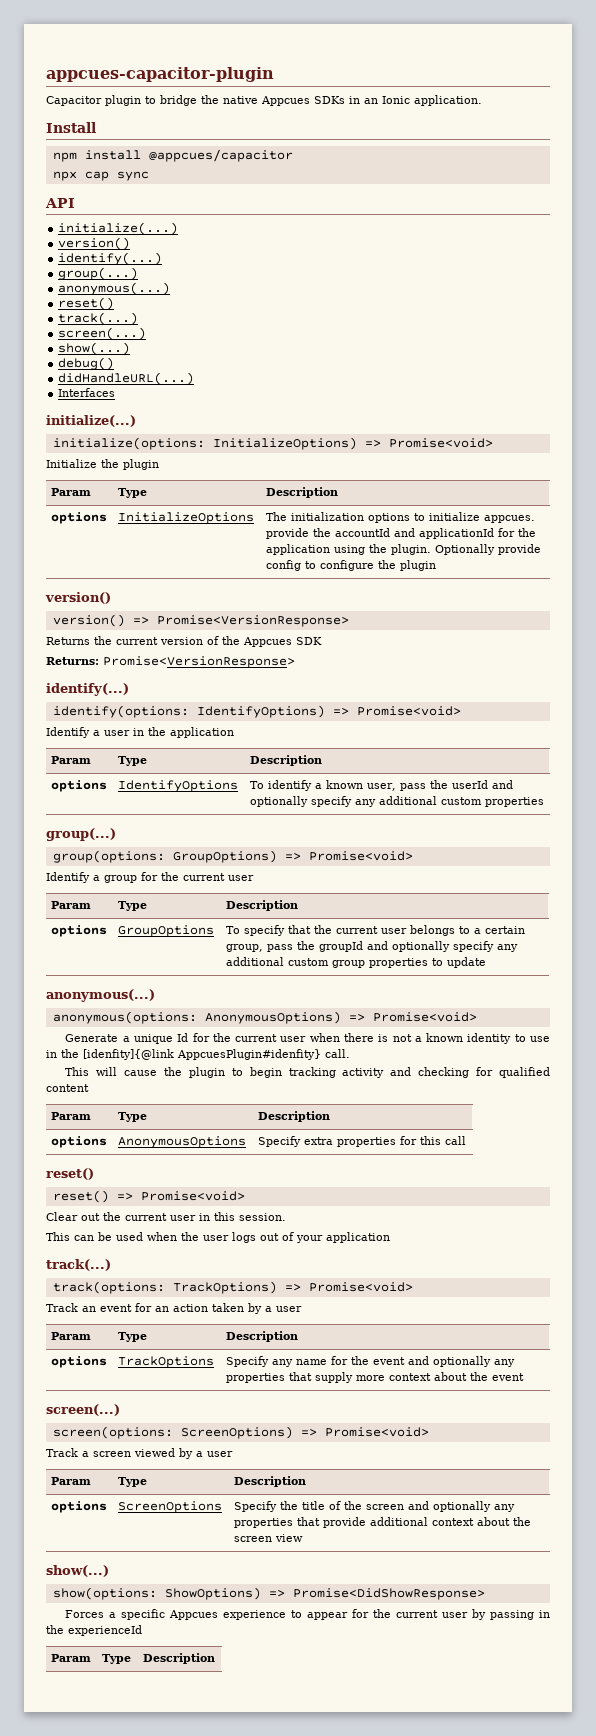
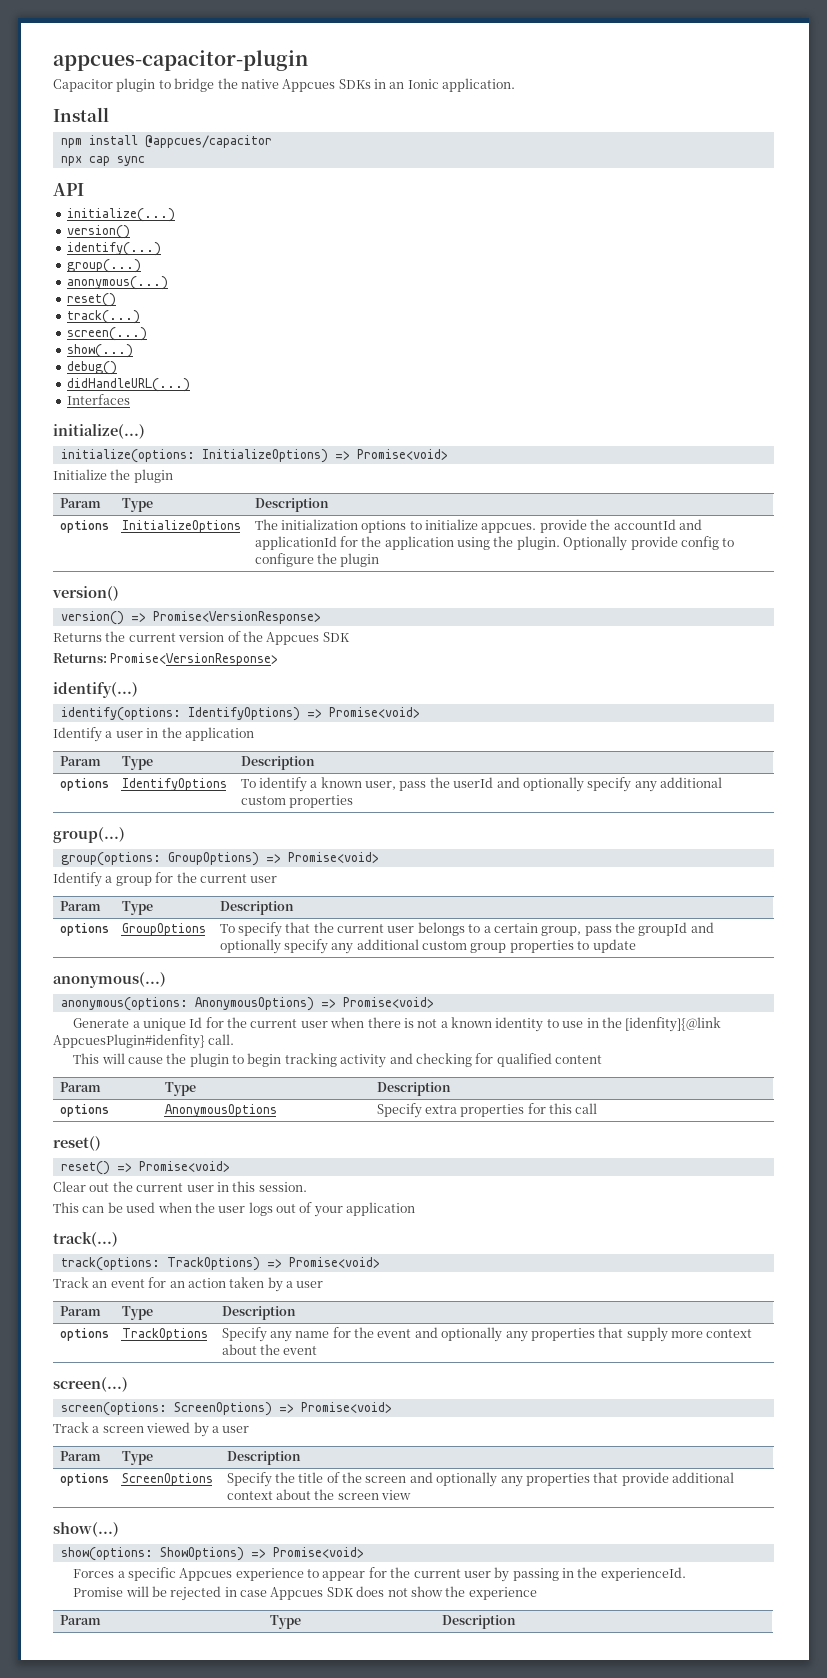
- show(options: ShowOptions) => Promise<DidShowResponse>
+ show(options: ShowOptions) => Promise<void>
- Forces a specific Appcues experience to appear for the current user by passing in the experienceId
+ Forces a specific Appcues experience to appear for the current user by passing in the experienceId.
+ Promise will be rejected in case Appcues SDK does not show the experience

